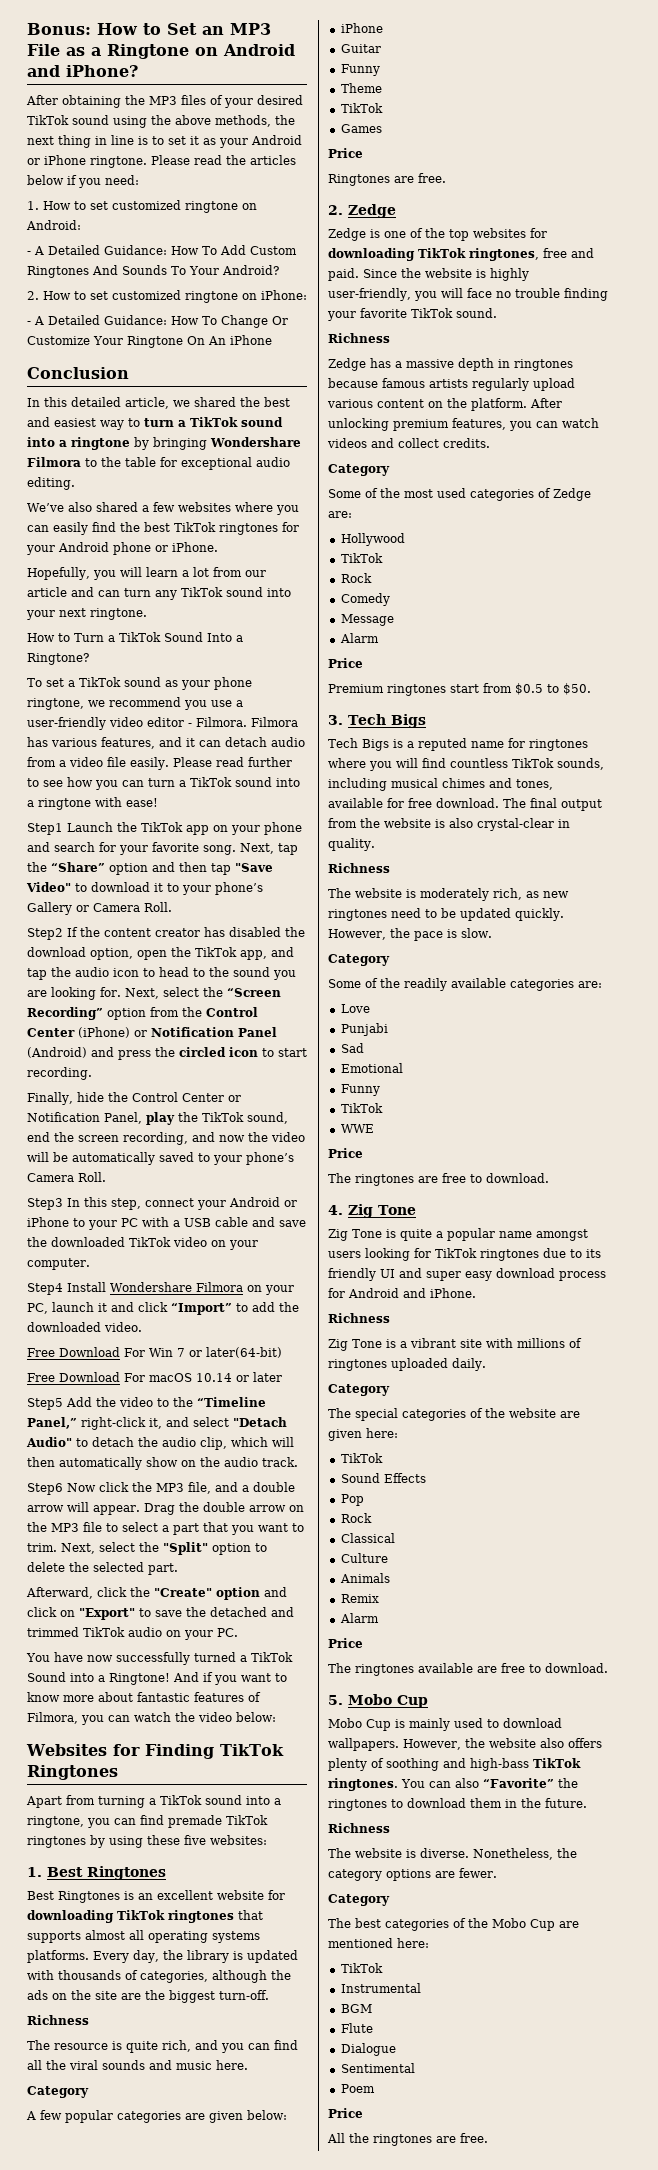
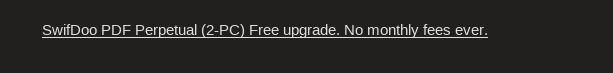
- Bonus: How to Set an MP3 File as a Ringtone on Android and iPhone?
- After obtaining the MP3 files of your desired TikTok sound using the above methods, the next thing in line is to set it as your Android or iPhone ringtone. Please read the articles below if you need:
- 1. How to set customized ringtone on Android:
- - A Detailed Guidance: How To Add Custom Ringtones And Sounds To Your Android?
- 2. How to set customized ringtone on iPhone:
- - A Detailed Guidance: How To Change Or Customize Your Ringtone On An iPhone
- Conclusion
- In this detailed article, we shared the best and easiest way to turn a TikTok sound into a ringtone by bringing Wondershare Filmora to the table for exceptional audio editing.
- We’ve also shared a few websites where you can easily find the best TikTok ringtones for your Android phone or iPhone.
- Hopefully, you will learn a lot from our article and can turn any TikTok sound into your next ringtone.
- How to Turn a TikTok Sound Into a Ringtone?
- To set a TikTok sound as your phone ringtone, we recommend you use a user-friendly video editor - Filmora. Filmora has various features, and it can detach audio from a video file easily. Please read further to see how you can turn a TikTok sound into a ringtone with ease!
- Step1 Launch the TikTok app on your phone and search for your favorite song. Next, tap the “Share” option and then tap "Save Video" to download it to your phone’s Gallery or Camera Roll.
- Step2 If the content creator has disabled the download option, open the TikTok app, and tap the audio icon to head to the sound you are looking for. Next, select the “Screen Recording” option from the Control Center (iPhone) or Notification Panel (Android) and press the circled icon to start recording.
- Finally, hide the Control Center or Notification Panel, play the TikTok sound, end the screen recording, and now the video will be automatically saved to your phone’s Camera Roll.
- Step3 In this step, connect your Android or iPhone to your PC with a USB cable and save the downloaded TikTok video on your computer.
- Step4 Install Wondershare Filmora on your PC, launch it and click “Import” to add the downloaded video.
- Free Download For Win 7 or later(64-bit)
- Free Download For macOS 10.14 or later
- Step5 Add the video to the “Timeline Panel,” right-click it, and select "Detach Audio" to detach the audio clip, which will then automatically show on the audio track.
- Step6 Now click the MP3 file, and a double arrow will appear. Drag the double arrow on the MP3 file to select a part that you want to trim. Next, select the "Split" option to delete the selected part.
- Afterward, click the "Create" option and click on "Export" to save the detached and trimmed TikTok audio on your PC.
- You have now successfully turned a TikTok Sound into a Ringtone! And if you want to know more about fantastic features of Filmora, you can watch the video below:
- Websites for Finding TikTok Ringtones
- Apart from turning a TikTok sound into a ringtone, you can find premade TikTok ringtones by using these five websites:
- 1. Best Ringtones
- Best Ringtones is an excellent website for downloading TikTok ringtones that supports almost all operating systems platforms. Every day, the library is updated with thousands of categories, although the ads on the site are the biggest turn-off.
- Richness
- The resource is quite rich, and you can find all the viral sounds and music here.
- Category
- A few popular categories are given below:
- iPhone
- Guitar
- Funny
- Theme
- TikTok
- Games
- Price
- Ringtones are free.
- 2. Zedge
- Zedge is one of the top websites for downloading TikTok ringtones, free and paid. Since the website is highly user-friendly, you will face no trouble finding your favorite TikTok sound.
- Richness
- Zedge has a massive depth in ringtones because famous artists regularly upload various content on the platform. After unlocking premium features, you can watch videos and collect credits.
- Category
- Some of the most used categories of Zedge are:
- Hollywood
- TikTok
- Rock
- Comedy
- Message
- Alarm
- Price
- Premium ringtones start from $0.5 to $50.
- 3. Tech Bigs
- Tech Bigs is a reputed name for ringtones where you will find countless TikTok sounds, including musical chimes and tones, available for free download. The final output from the website is also crystal-clear in quality.
- Richness
- The website is moderately rich, as new ringtones need to be updated quickly. However, the pace is slow.
- Category
- Some of the readily available categories are:
- Love
- Punjabi
- Sad
- Emotional
- Funny
- TikTok
- WWE
- Price
- The ringtones are free to download.
- 4. Zig Tone
- Zig Tone is quite a popular name amongst users looking for TikTok ringtones due to its friendly UI and super easy download process for Android and iPhone.
- Richness
- Zig Tone is a vibrant site with millions of ringtones uploaded daily.
- Category
- The special categories of the website are given here:
- TikTok
- Sound Effects
- Pop
- Rock
- Classical
- Culture
- Animals
- Remix
- Alarm
- Price
- The ringtones available are free to download.
- 5. Mobo Cup
- Mobo Cup is mainly used to download wallpapers. However, the website also offers plenty of soothing and high-bass TikTok ringtones. You can also “Favorite” the ringtones to download them in the future.
- Richness
- The website is diverse. Nonetheless, the category options are fewer.
- Category
- The best categories of the Mobo Cup are mentioned here:
- TikTok
- Instrumental
- BGM
- Flute
- Dialogue
- Sentimental
- Poem
- Price
- All the ringtones are free.
+ SwifDoo PDF Perpetual (2-PC) Free upgrade. No monthly fees ever.

